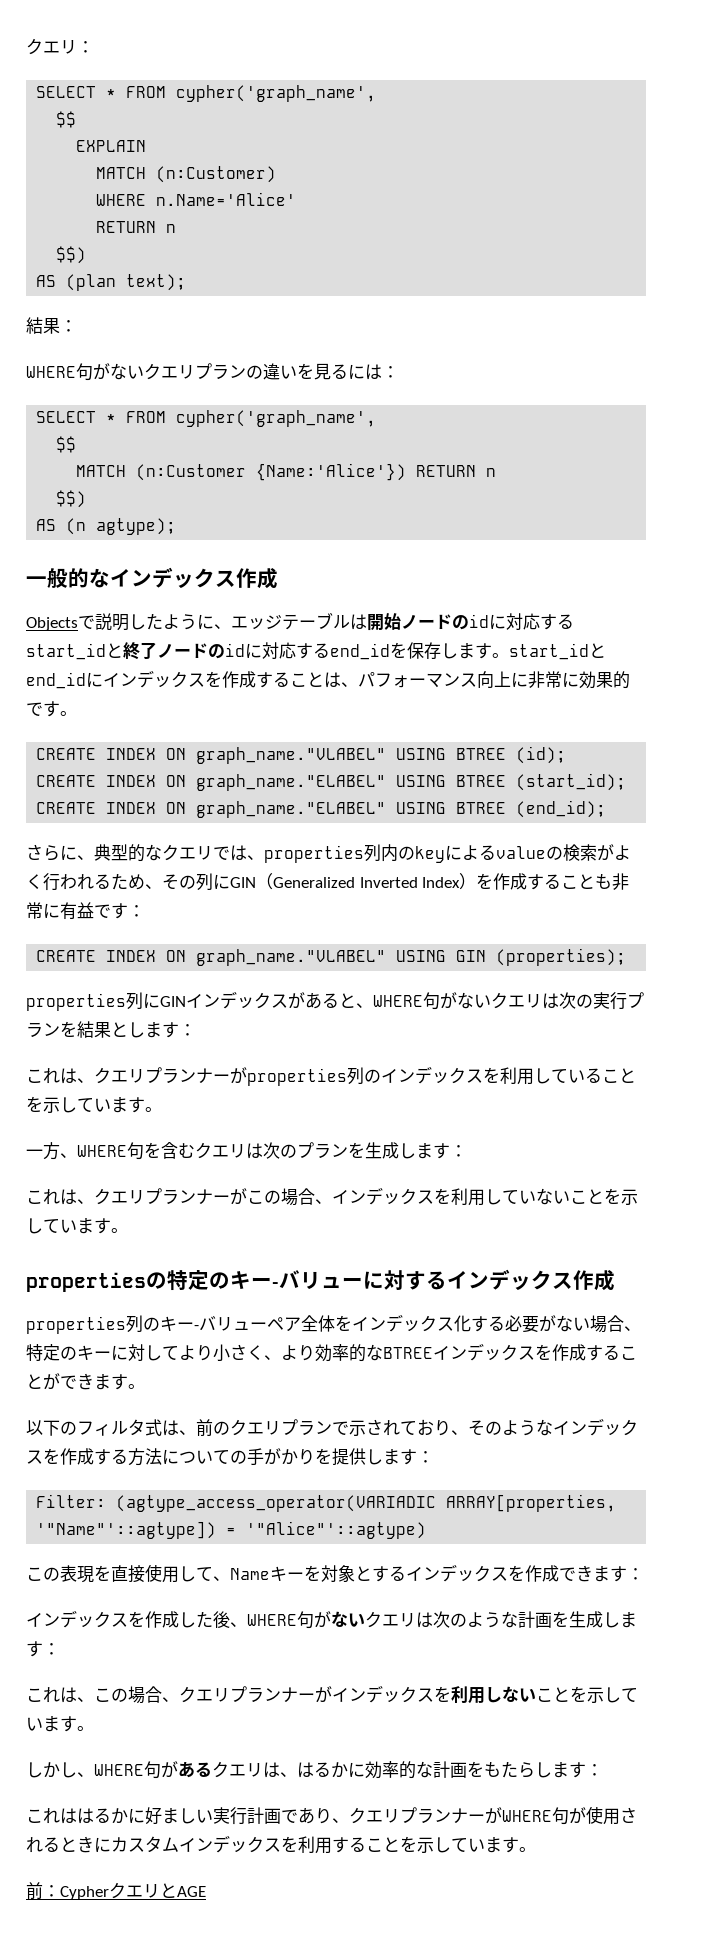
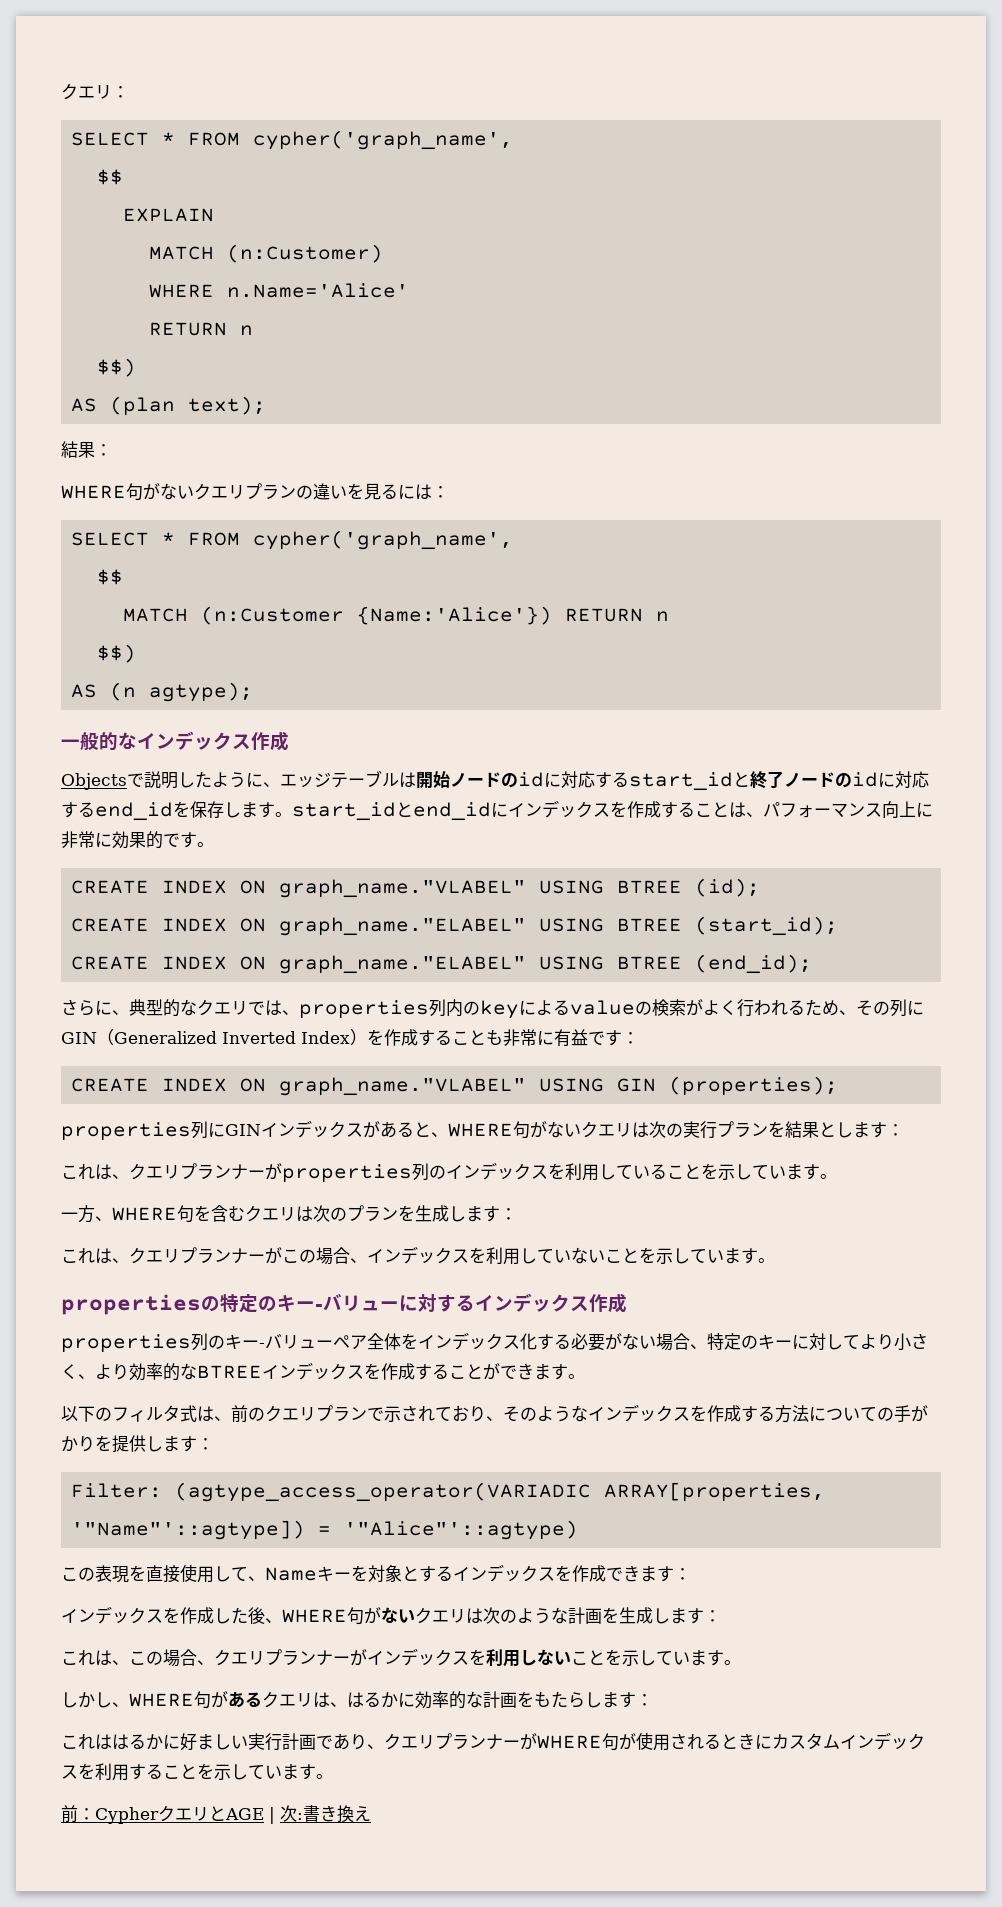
- 前：CypherクエリとAGE
+ 前：CypherクエリとAGE | 次:書き換え

